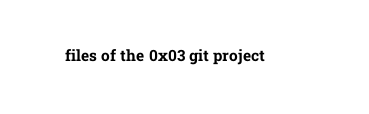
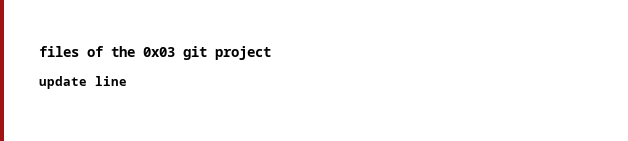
+ update line

